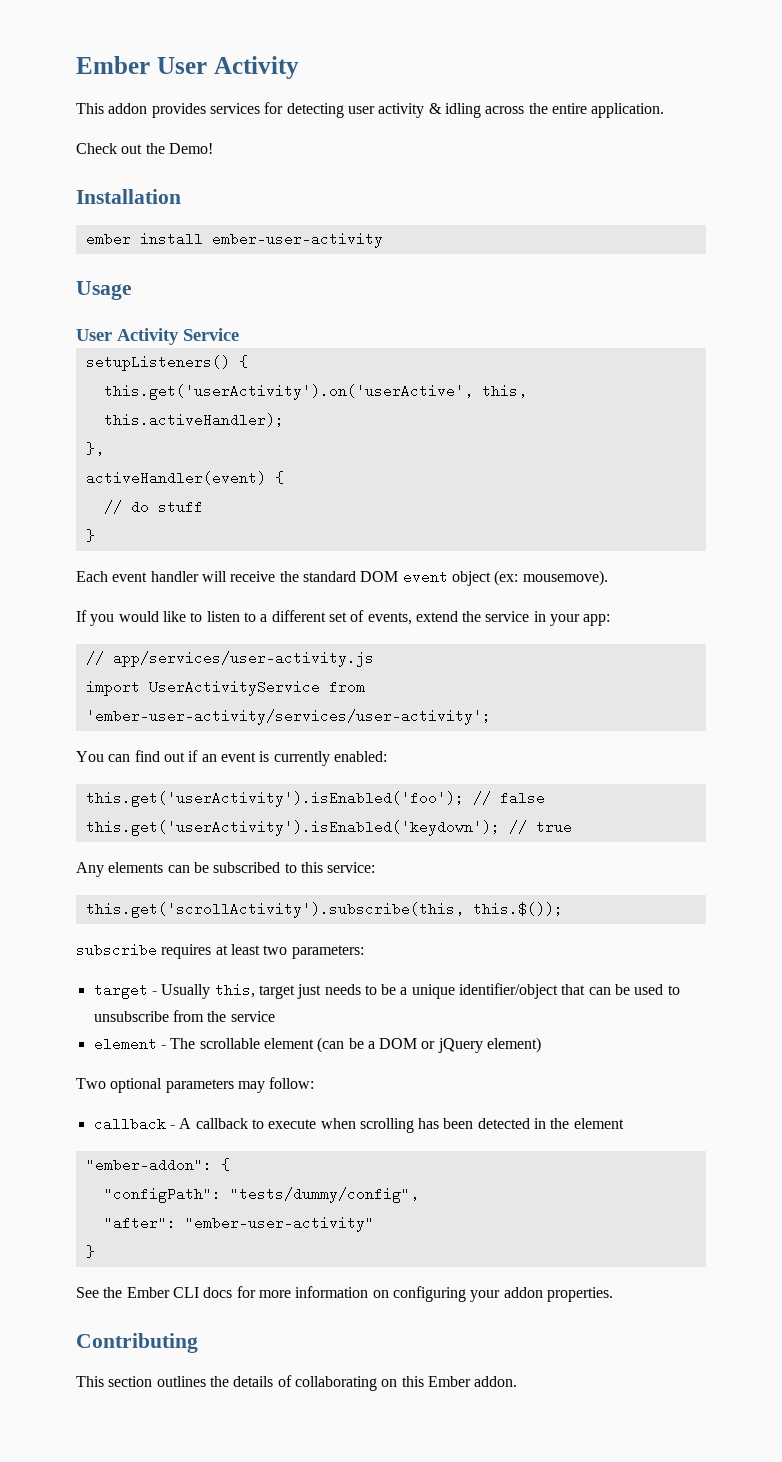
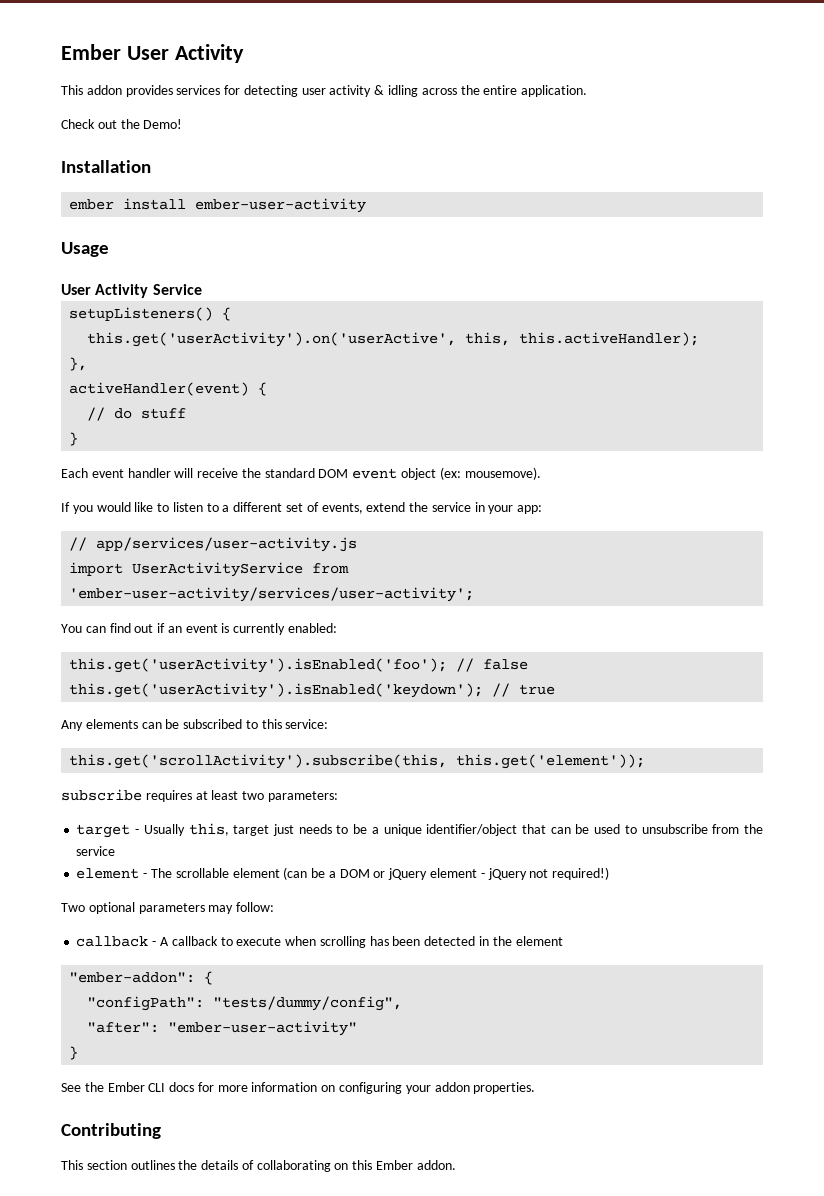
- this.get('scrollActivity').subscribe(this, this.$());
+ this.get('scrollActivity').subscribe(this, this.get('element'));
- element - The scrollable element (can be a DOM or jQuery element)
+ element - The scrollable element (can be a DOM or jQuery element - jQuery not required!)

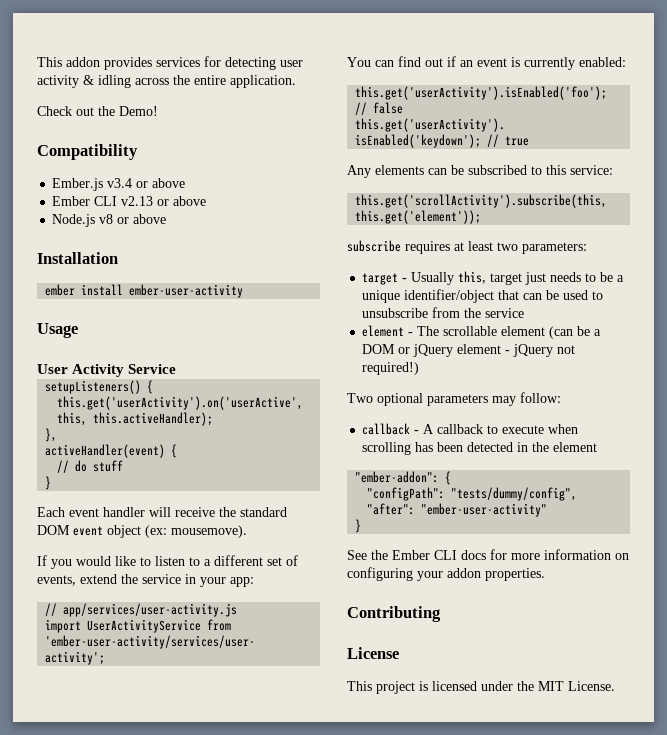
- Ember User Activity
+ Compatibility
+ Ember.js v3.4 or above
+ Ember CLI v2.13 or above
+ Node.js v8 or above
- This section outlines the details of collaborating on this Ember addon.
+ License
+ This project is licensed under the MIT License.

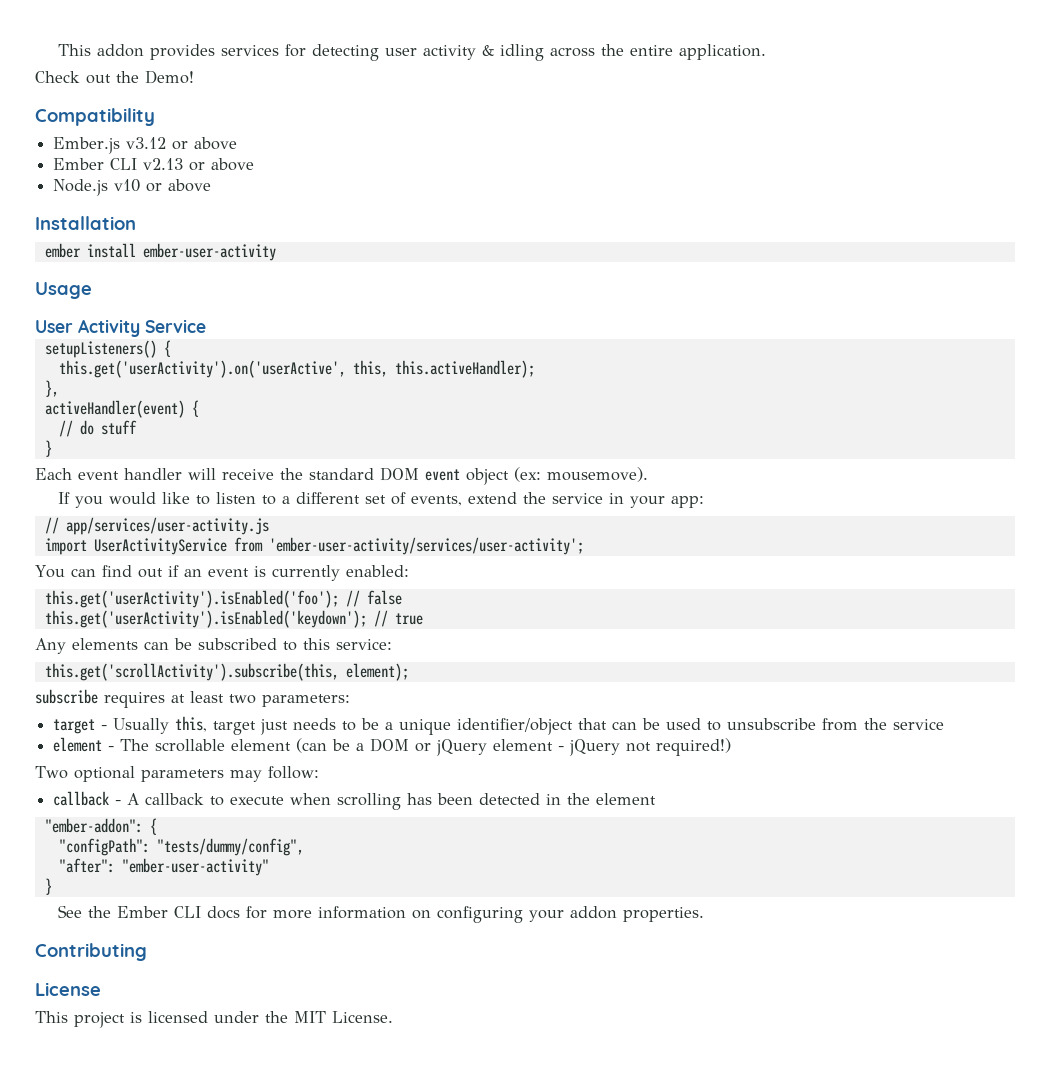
- Ember.js v3.4 or above
+ Ember.js v3.12 or above
- Node.js v8 or above
+ Node.js v10 or above
- this.get('scrollActivity').subscribe(this, this.get('element'));
+ this.get('scrollActivity').subscribe(this, element);

